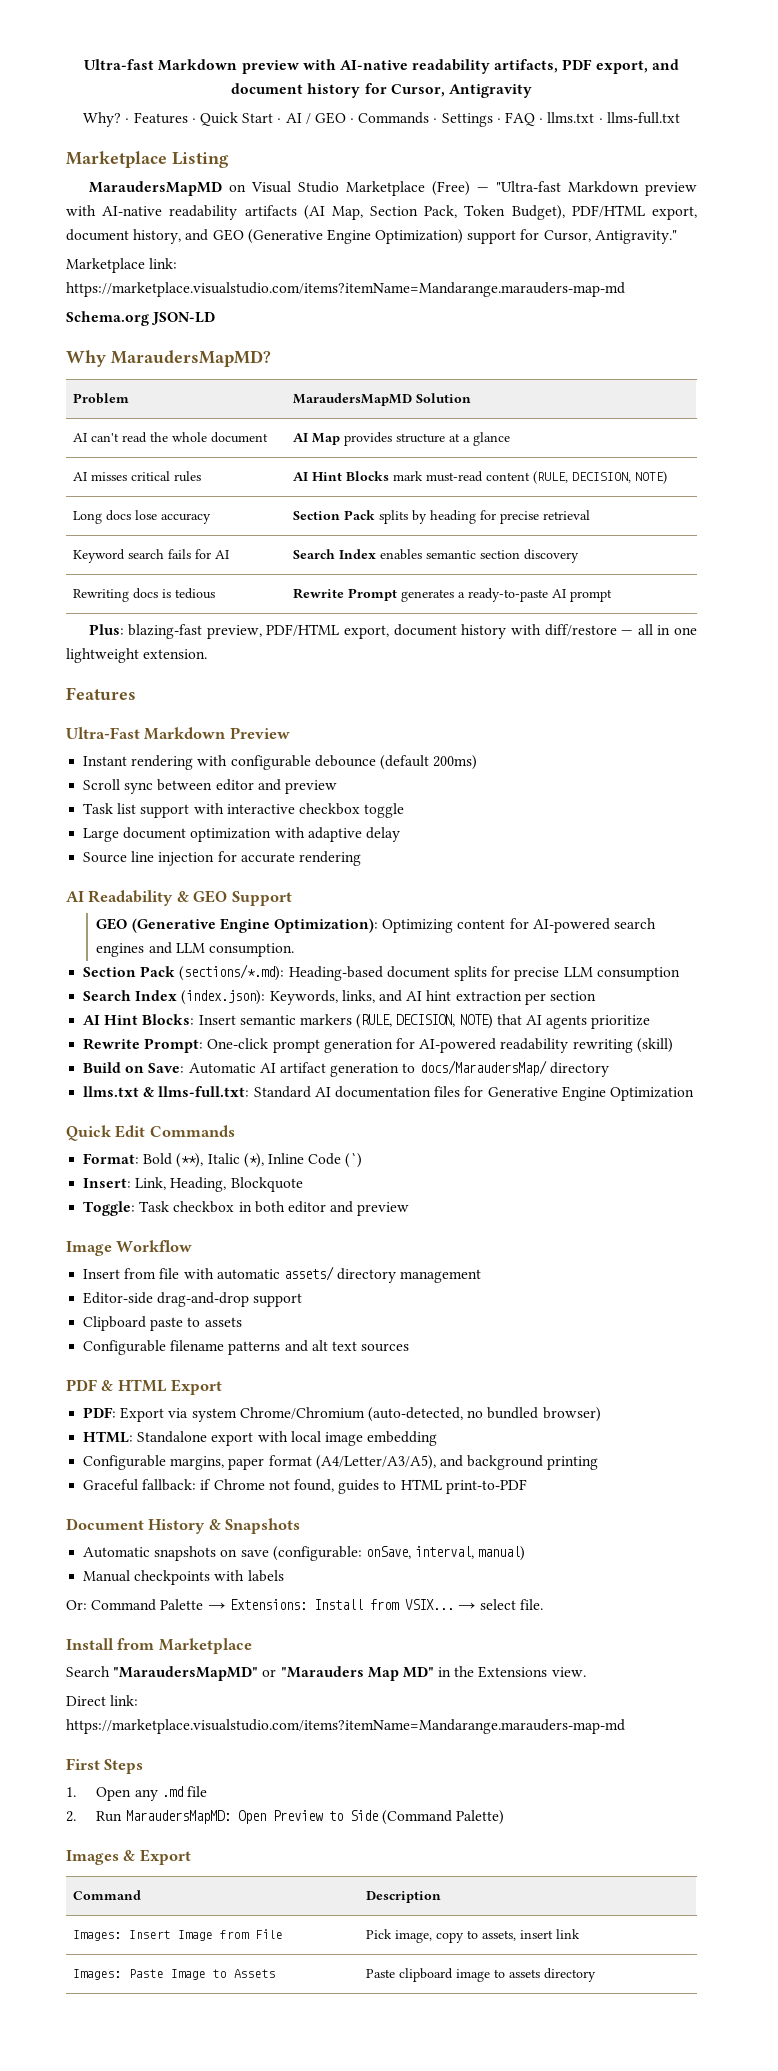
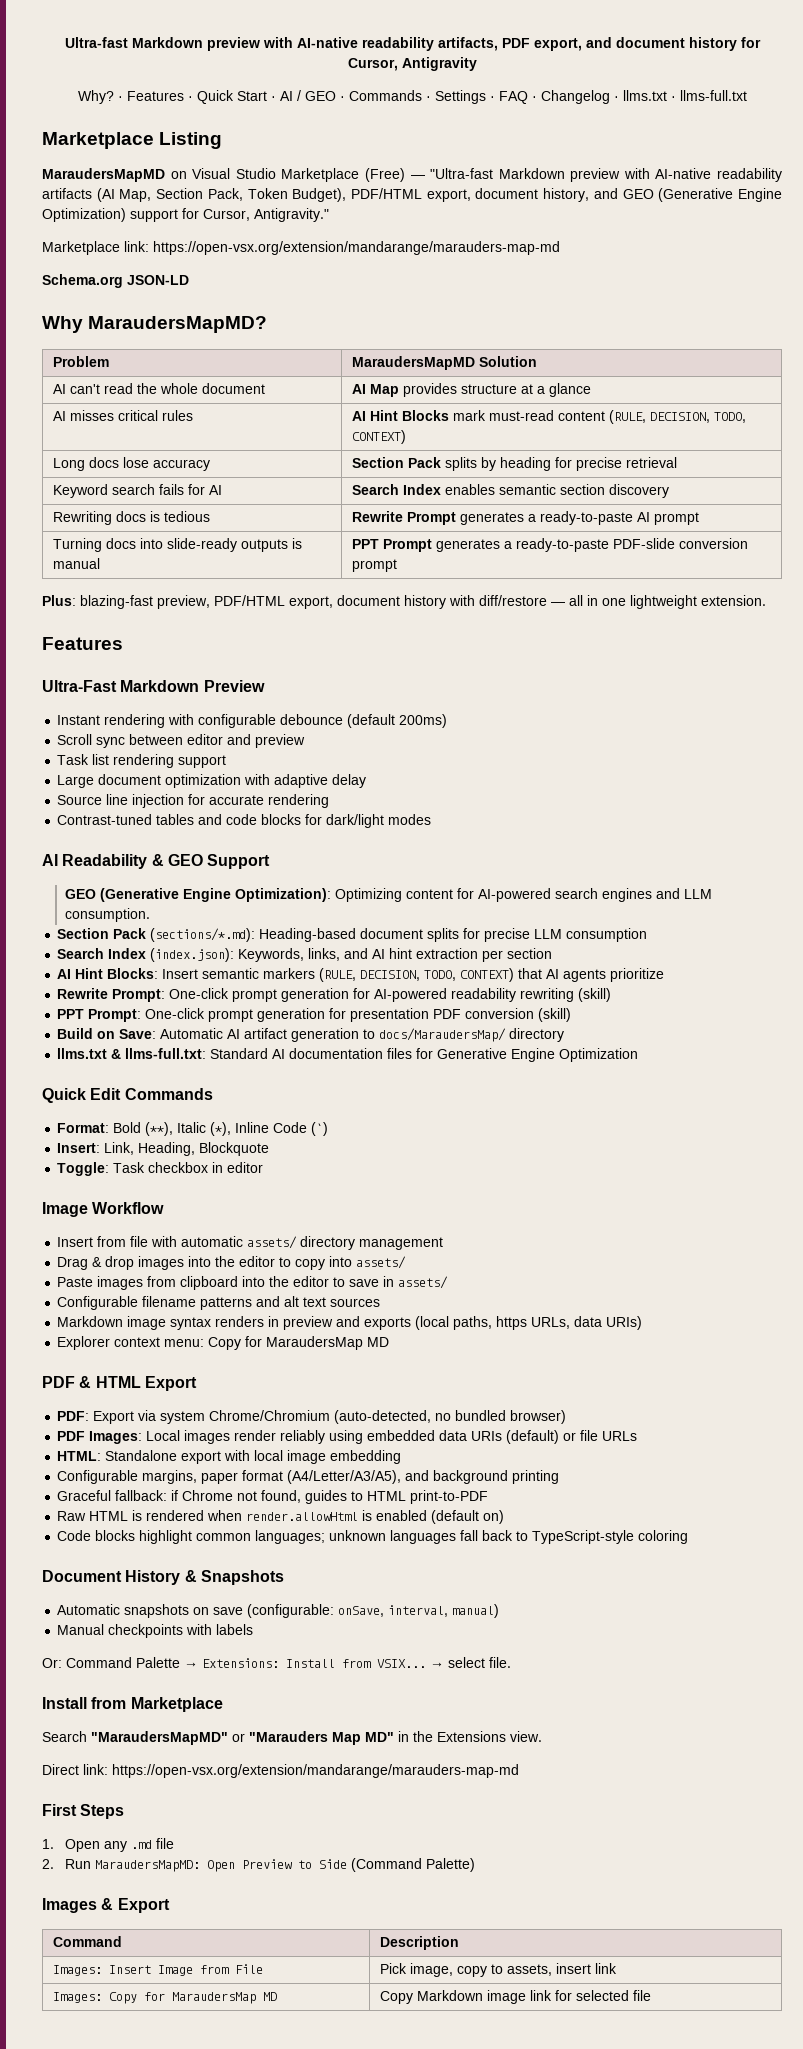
- · Features · Quick Start · AI / GEO · Commands · Settings · FAQ · llms.txt · llms-full.txt
+ · Features · Quick Start · AI / GEO · Commands · Settings · FAQ · Changelog · llms.txt · llms-full.txt
- Marketplace link: https://marketplace.visualstudio.com/items?itemName=Mandarange.marauders-map-md
+ Marketplace link: https://open-vsx.org/extension/mandarange/marauders-map-md
- AI misses critical rules | AI Hint Blocks mark must-read content (RULE, DECISION, NOTE)
+ AI misses critical rules | AI Hint Blocks mark must-read content (RULE, DECISION, TODO, CONTEXT)
+ Turning docs into slide-ready outputs is manual | PPT Prompt generates a ready-to-paste PDF-slide conversion prompt
- Task list support with interactive checkbox toggle
+ Task list rendering support
+ Contrast-tuned tables and code blocks for dark/light modes
- AI Hint Blocks: Insert semantic markers (RULE, DECISION, NOTE) that AI agents prioritize
+ AI Hint Blocks: Insert semantic markers (RULE, DECISION, TODO, CONTEXT) that AI agents prioritize
+ PPT Prompt: One-click prompt generation for presentation PDF conversion (skill)
- Toggle: Task checkbox in both editor and preview
+ Toggle: Task checkbox in editor
- Editor-side drag-and-drop support
- Clipboard paste to assets
+ Drag & drop images into the editor to copy into assets/
+ Paste images from clipboard into the editor to save in assets/
+ Markdown image syntax renders in preview and exports (local paths, https URLs, data URIs)
+ Explorer context menu: Copy for MaraudersMap MD
+ PDF Images: Local images render reliably using embedded data URIs (default) or file URLs
+ Raw HTML is rendered when render.allowHtml is enabled (default on)
+ Code blocks highlight common languages; unknown languages fall back to TypeScript-style coloring
- Direct link: https://marketplace.visualstudio.com/items?itemName=Mandarange.marauders-map-md
+ Direct link: https://open-vsx.org/extension/mandarange/marauders-map-md
- Images: Paste Image to Assets | Paste clipboard image to assets directory
+ Images: Copy for MaraudersMap MD | Copy Markdown image link for selected file

